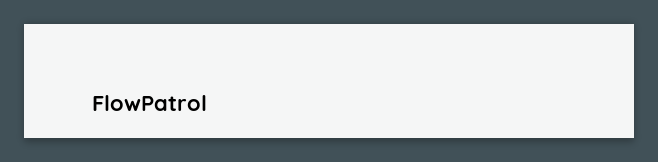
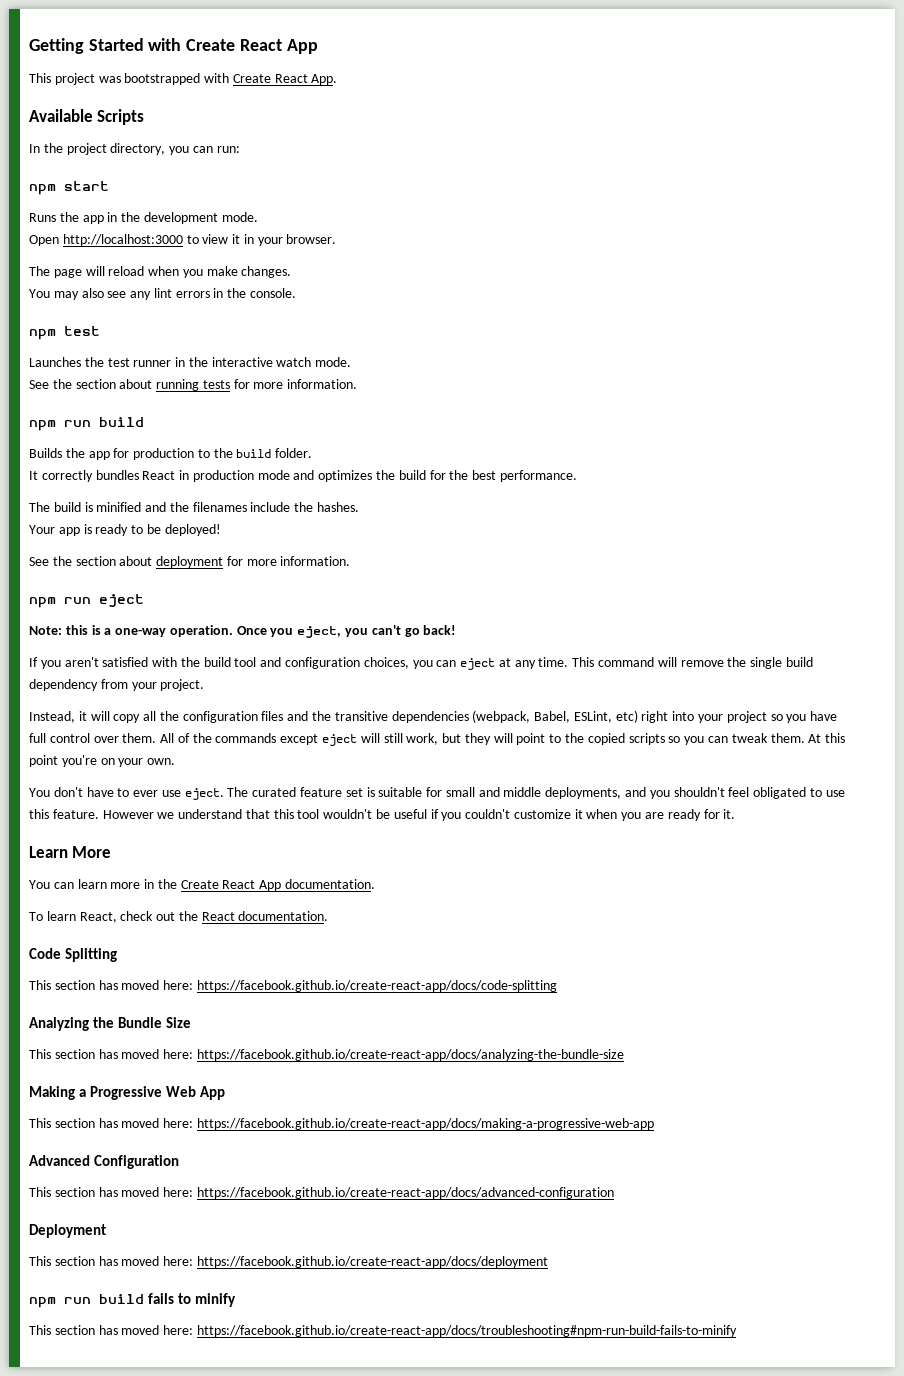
- FlowPatrol
+ Getting Started with Create React App
+ This project was bootstrapped with Create React App.
+ Available Scripts
+ In the project directory, you can run:
+ npm start
+ Runs the app in the development mode.
+ Open http://localhost:3000 to view it in your browser.
+ The page will reload when you make changes.
+ You may also see any lint errors in the console.
+ npm test
+ Launches the test runner in the interactive watch mode.
+ See the section about running tests for more information.
+ npm run build
+ Builds the app for production to the build folder.
+ It correctly bundles React in production mode and optimizes the build for the best performance.
+ The build is minified and the filenames include the hashes.
+ Your app is ready to be deployed!
+ See the section about deployment for more information.
+ npm run eject
+ Note: this is a one-way operation. Once you eject, you can't go back!
+ If you aren't satisfied with the build tool and configuration choices, you can eject at any time. This command will remove the single build dependency from your project.
+ Instead, it will copy all the configuration files and the transitive dependencies (webpack, Babel, ESLint, etc) right into your project so you have full control over them. All of the commands except eject will still work, but they will point to the copied scripts so you can tweak them. At this point you're on your own.
+ You don't have to ever use eject. The curated feature set is suitable for small and middle deployments, and you shouldn't feel obligated to use this feature. However we understand that this tool wouldn't be useful if you couldn't customize it when you are ready for it.
+ Learn More
+ You can learn more in the Create React App documentation.
+ To learn React, check out the React documentation.
+ Code Splitting
+ This section has moved here: https://facebook.github.io/create-react-app/docs/code-splitting
+ Analyzing the Bundle Size
+ This section has moved here: https://facebook.github.io/create-react-app/docs/analyzing-the-bundle-size
+ Making a Progressive Web App
+ This section has moved here: https://facebook.github.io/create-react-app/docs/making-a-progressive-web-app
+ Advanced Configuration
+ This section has moved here: https://facebook.github.io/create-react-app/docs/advanced-configuration
+ Deployment
+ This section has moved here: https://facebook.github.io/create-react-app/docs/deployment
+ npm run build fails to minify
+ This section has moved here: https://facebook.github.io/create-react-app/docs/troubleshooting#npm-run-build-fails-to-minify

